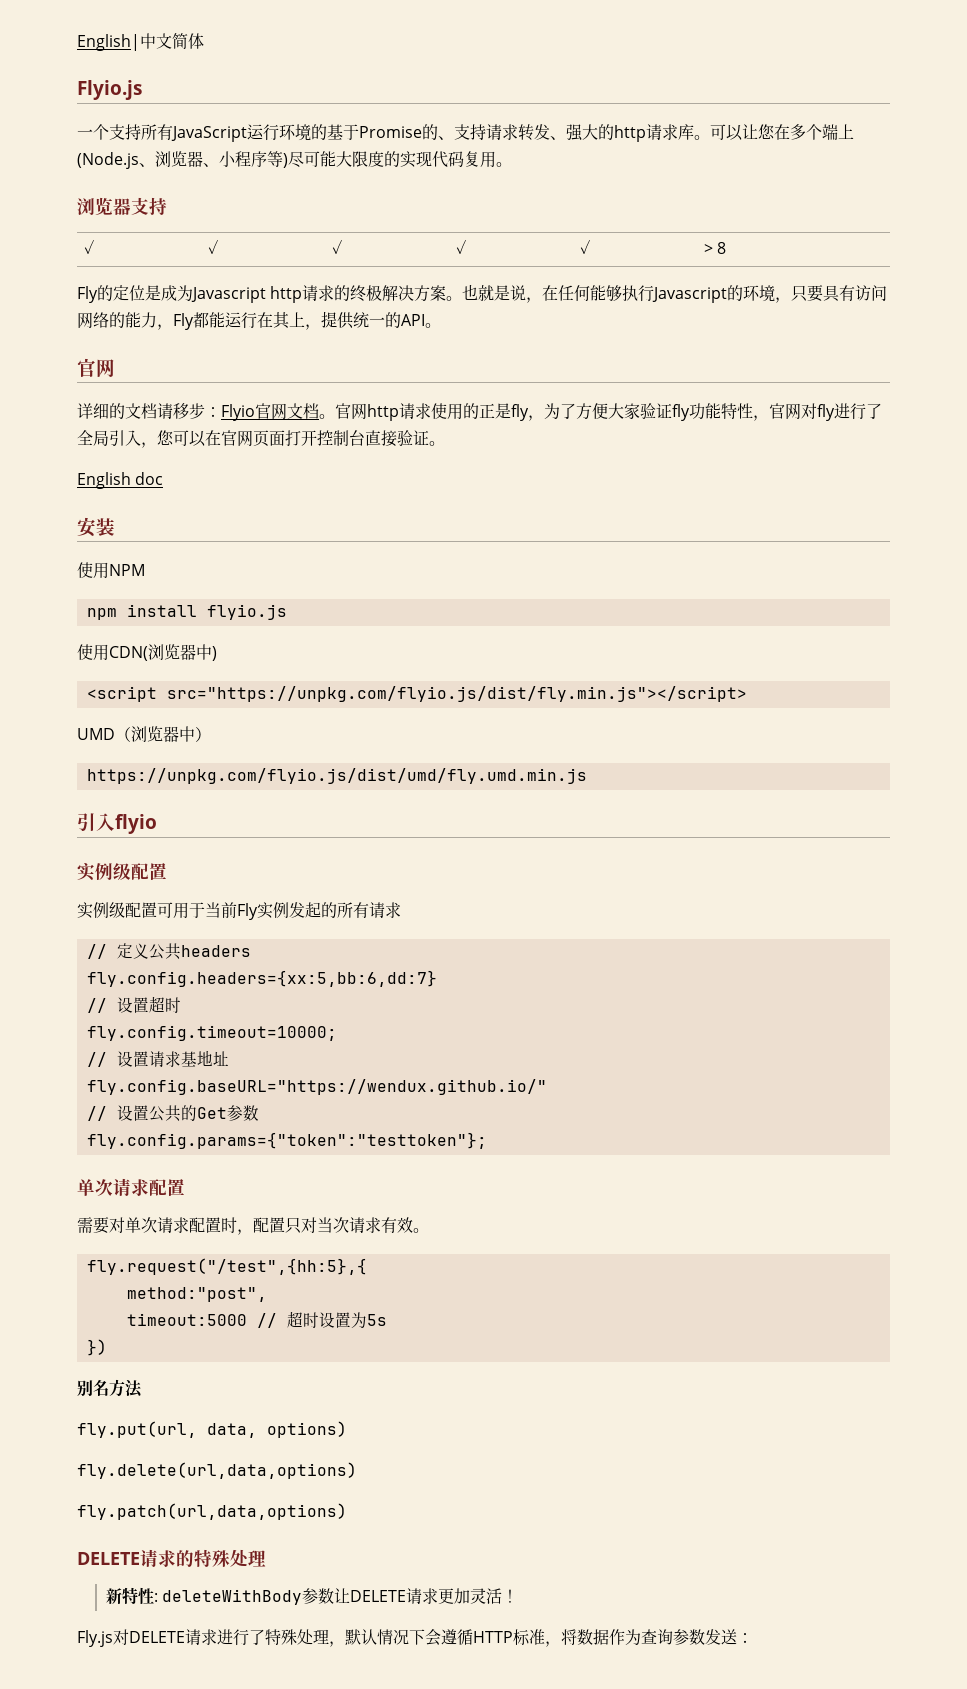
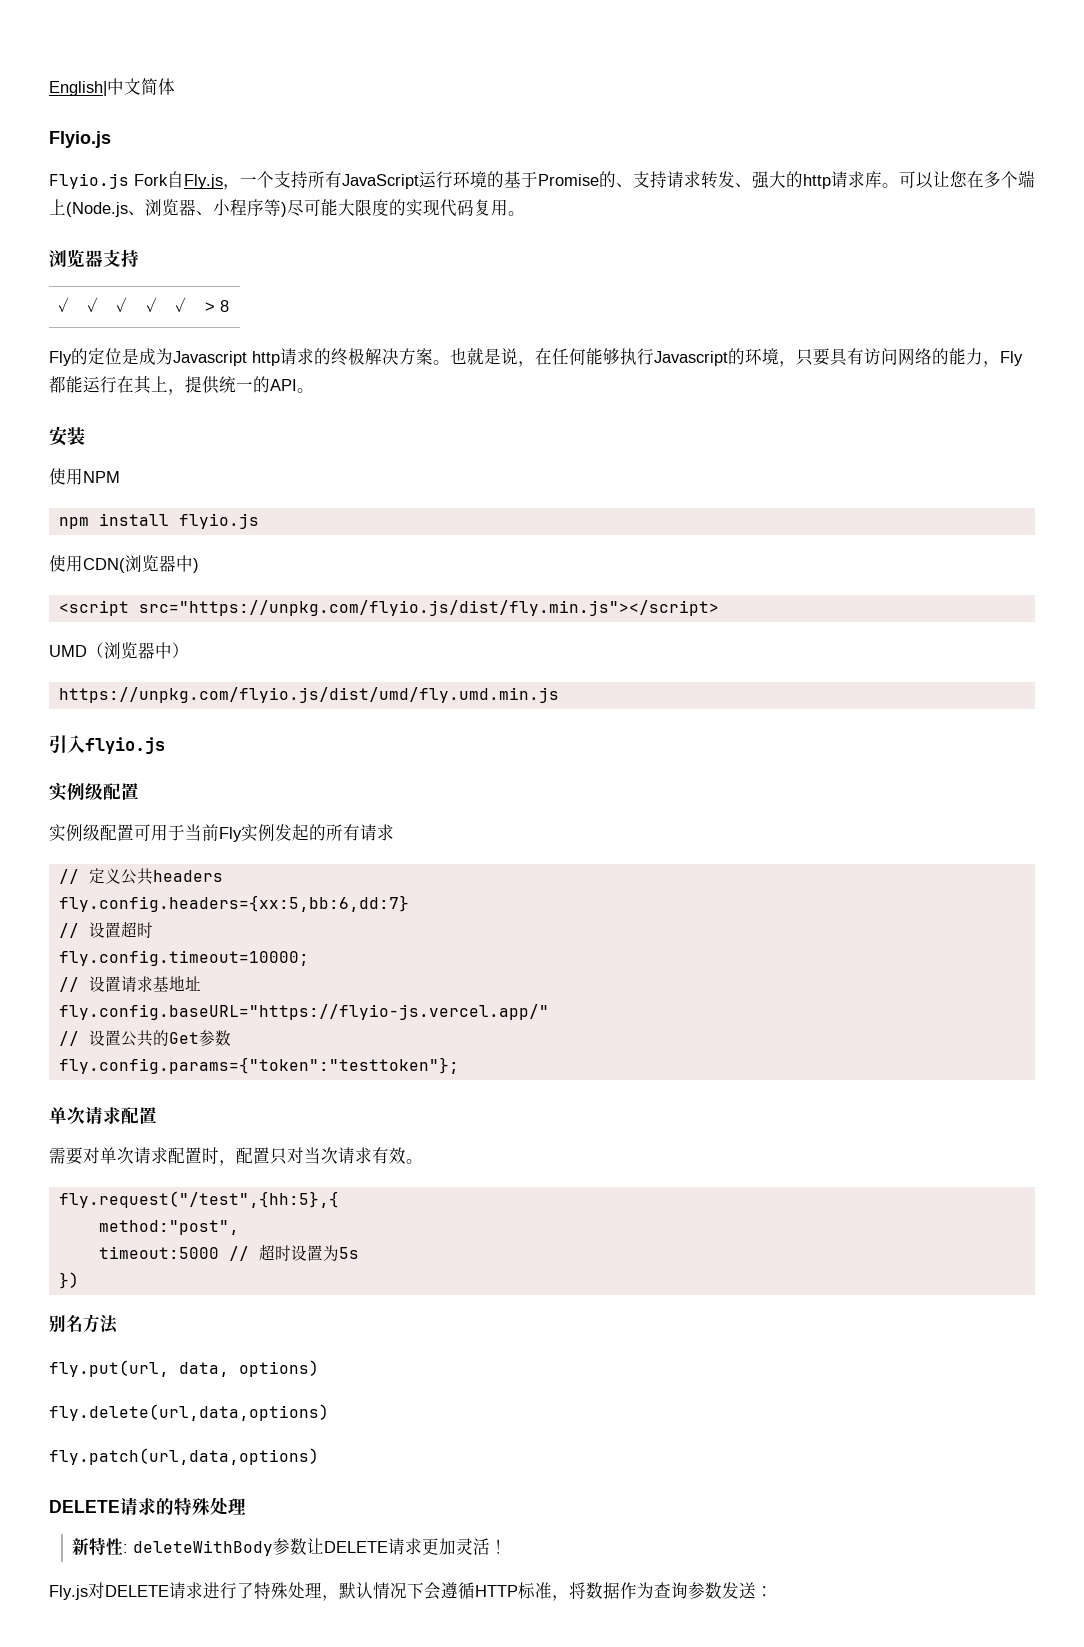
- 一个支持所有JavaScript运行环境的基于Promise的、支持请求转发、强大的http请求库。
+ Flyio.js Fork自Fly.js，一个支持所有JavaScript运行环境的基于Promise的、支持请求转发、强大的http请求库。
  也就是说，在任何能够执行Javascript的环境，只要具有访问网络的能力，Fly都能运行在其上，提供统一的API。
- 官网
- 详细的文档请移步：Flyio官网文档。官网http请求使用的正是fly，为了方便大家验证fly功能特性，官网对fly进行了全局引入，您可以在官网页面打开控制台直接验证。
- English doc
- 引入flyio
+ 引入flyio.js
- fly.config.baseURL="https://wendux.github.io/"
+ fly.config.baseURL="https://flyio-js.vercel.app/"

